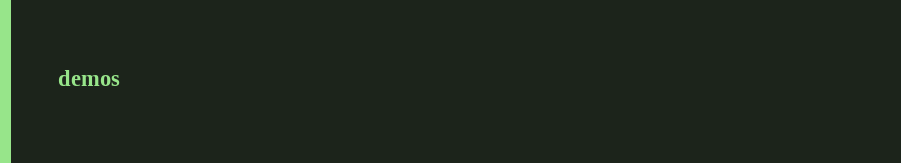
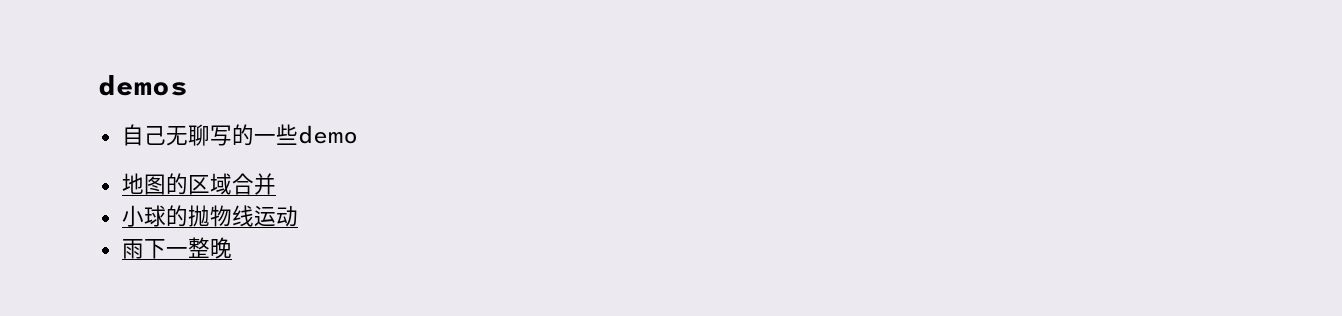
+ 自己无聊写的一些demo
+ 地图的区域合并
+ 小球的抛物线运动
+ 雨下一整晚

